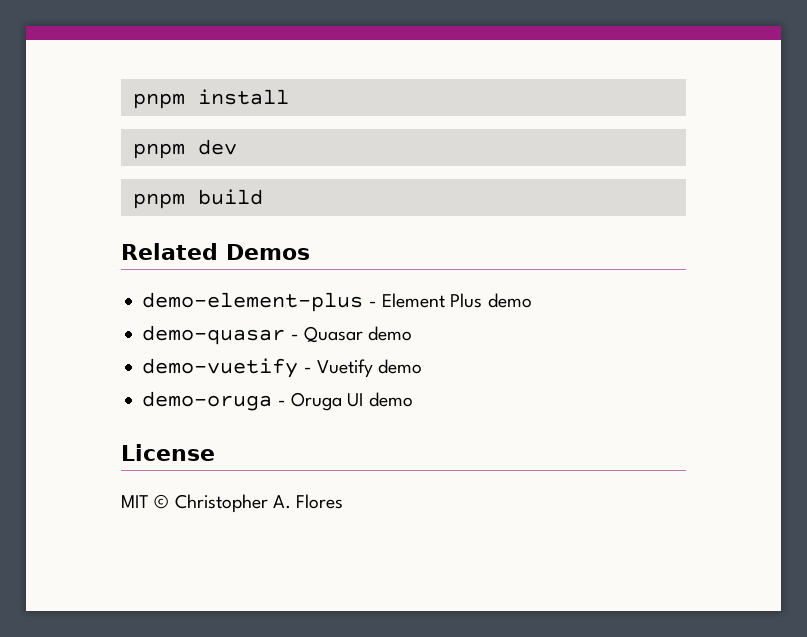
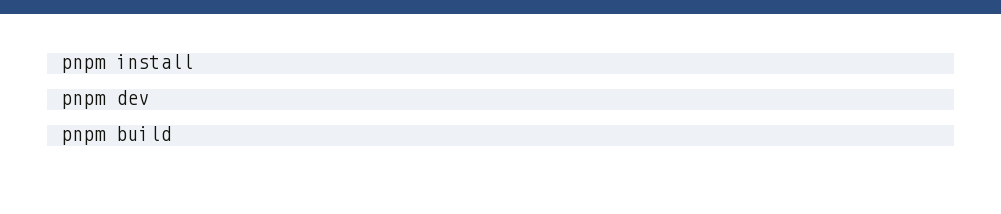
- Related Demos
- demo-element-plus - Element Plus demo
- demo-quasar - Quasar demo
- demo-vuetify - Vuetify demo
- demo-oruga - Oruga UI demo
- License
- MIT © Christopher A. Flores

